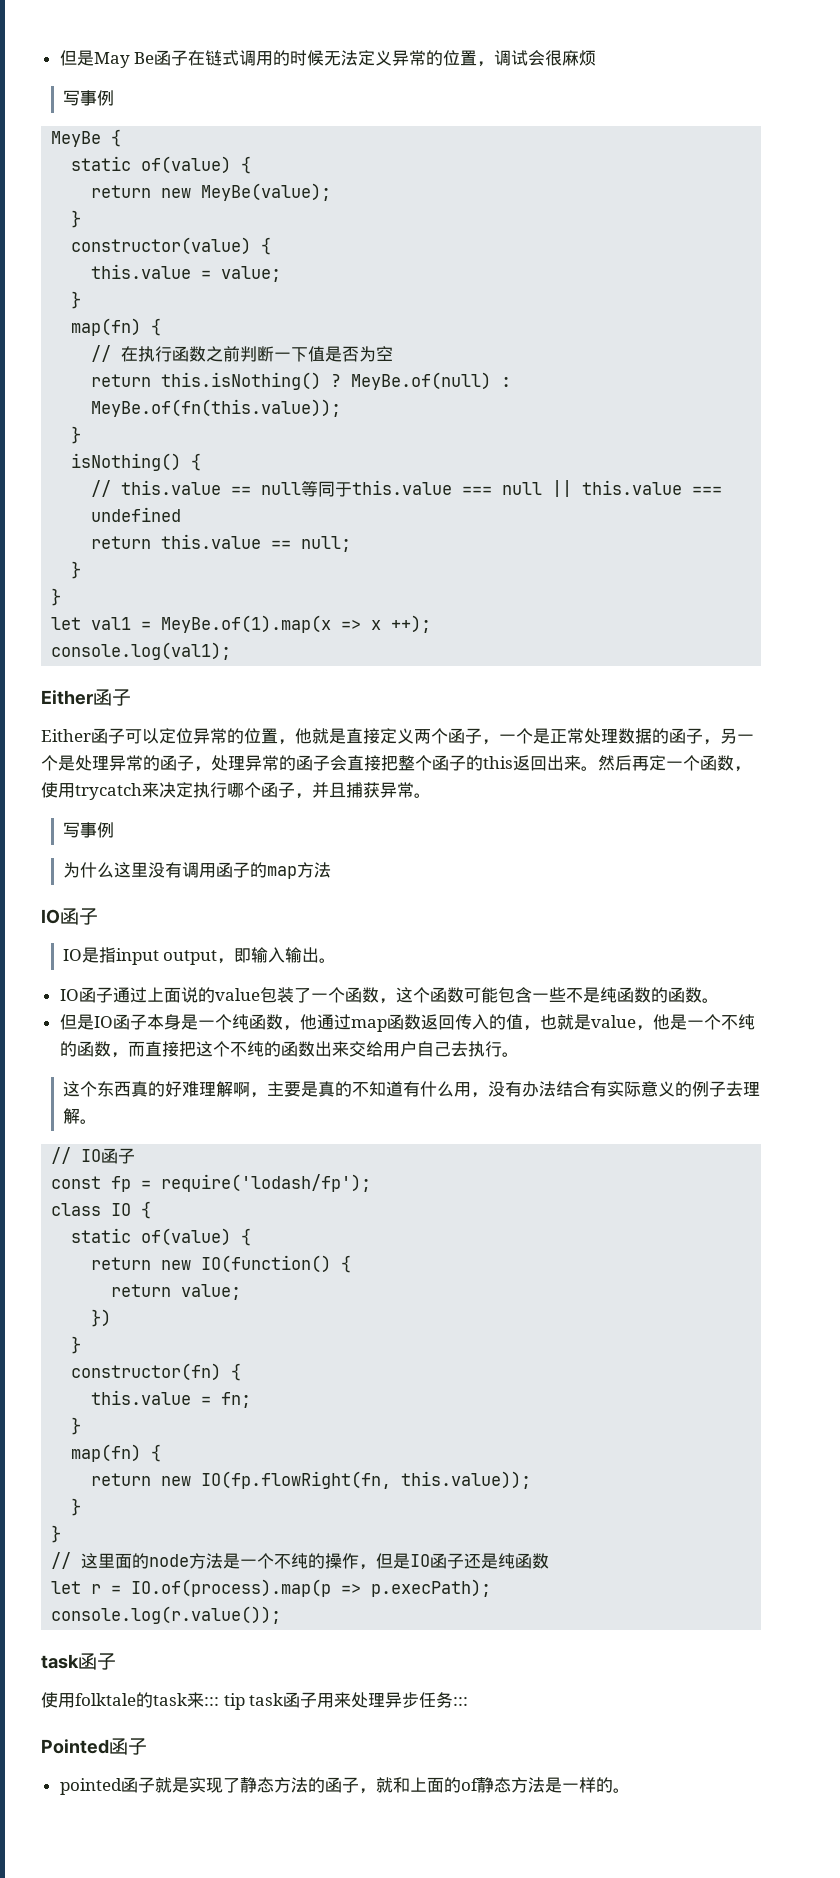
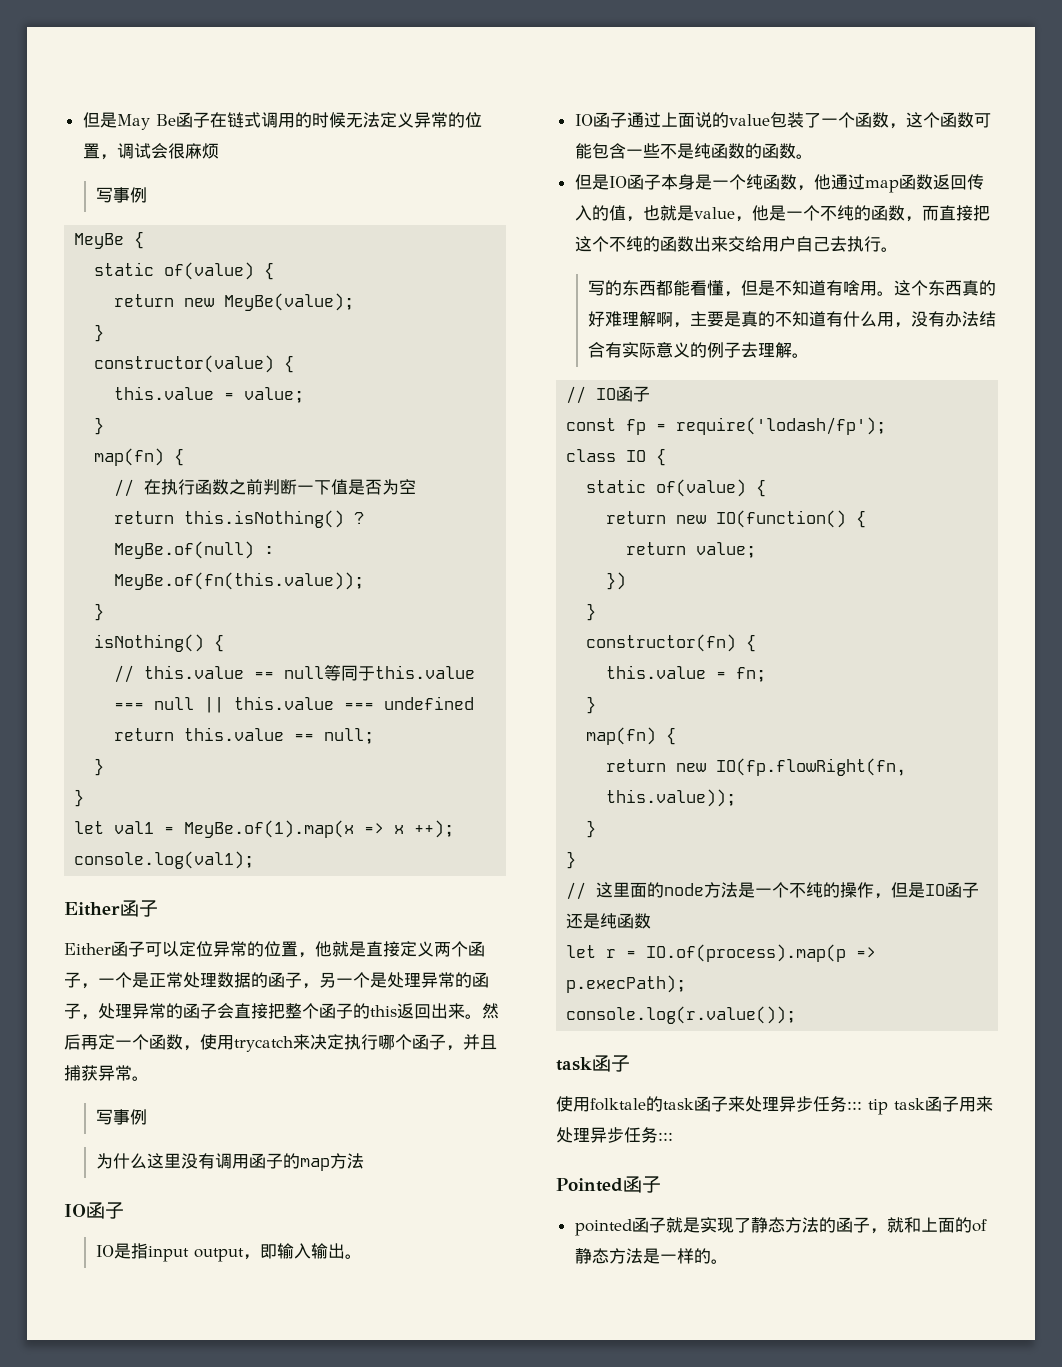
+ 写的东西都能看懂，但是不知道有啥用。
- 使用folktale的task来::: tip task函子用来处理异步任务:::
+ 使用folktale的task函子来处理异步任务::: tip task函子用来处理异步任务:::

